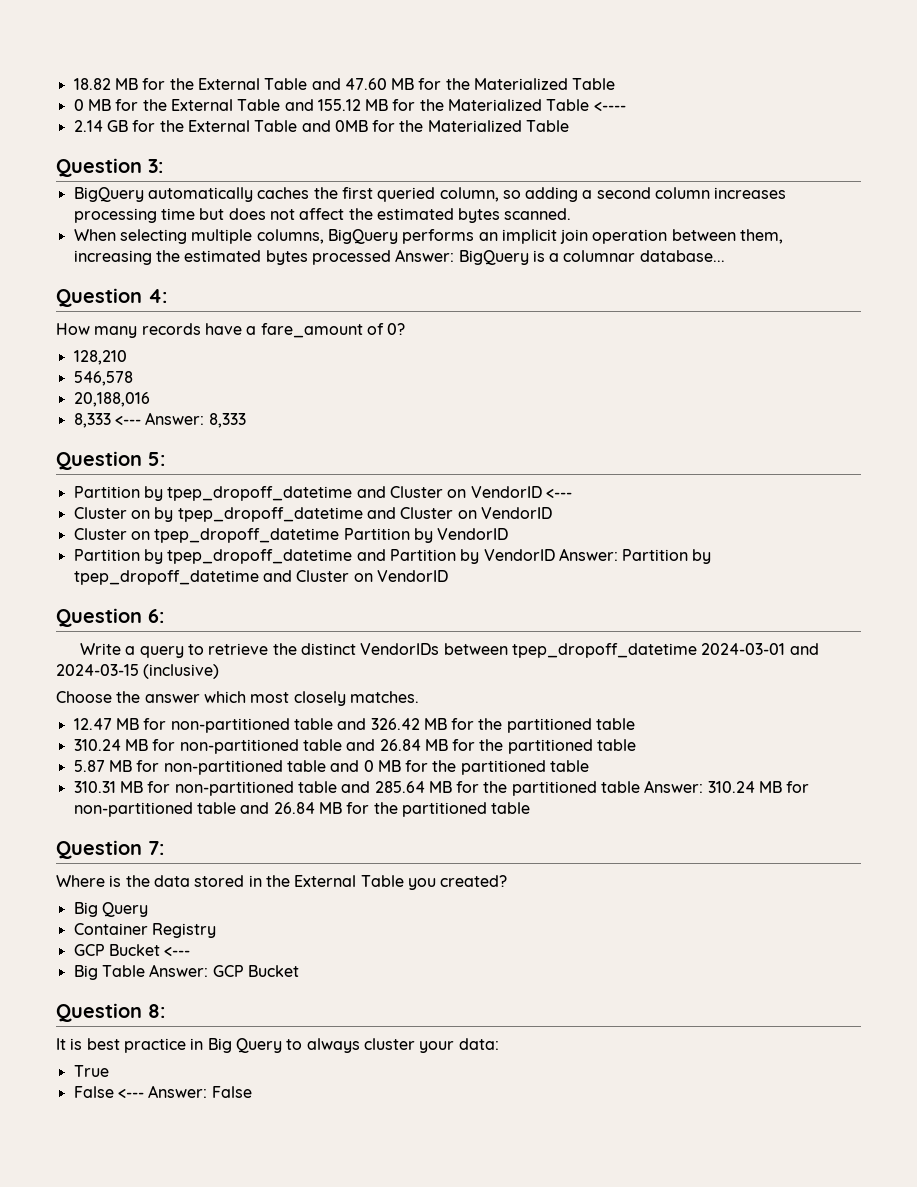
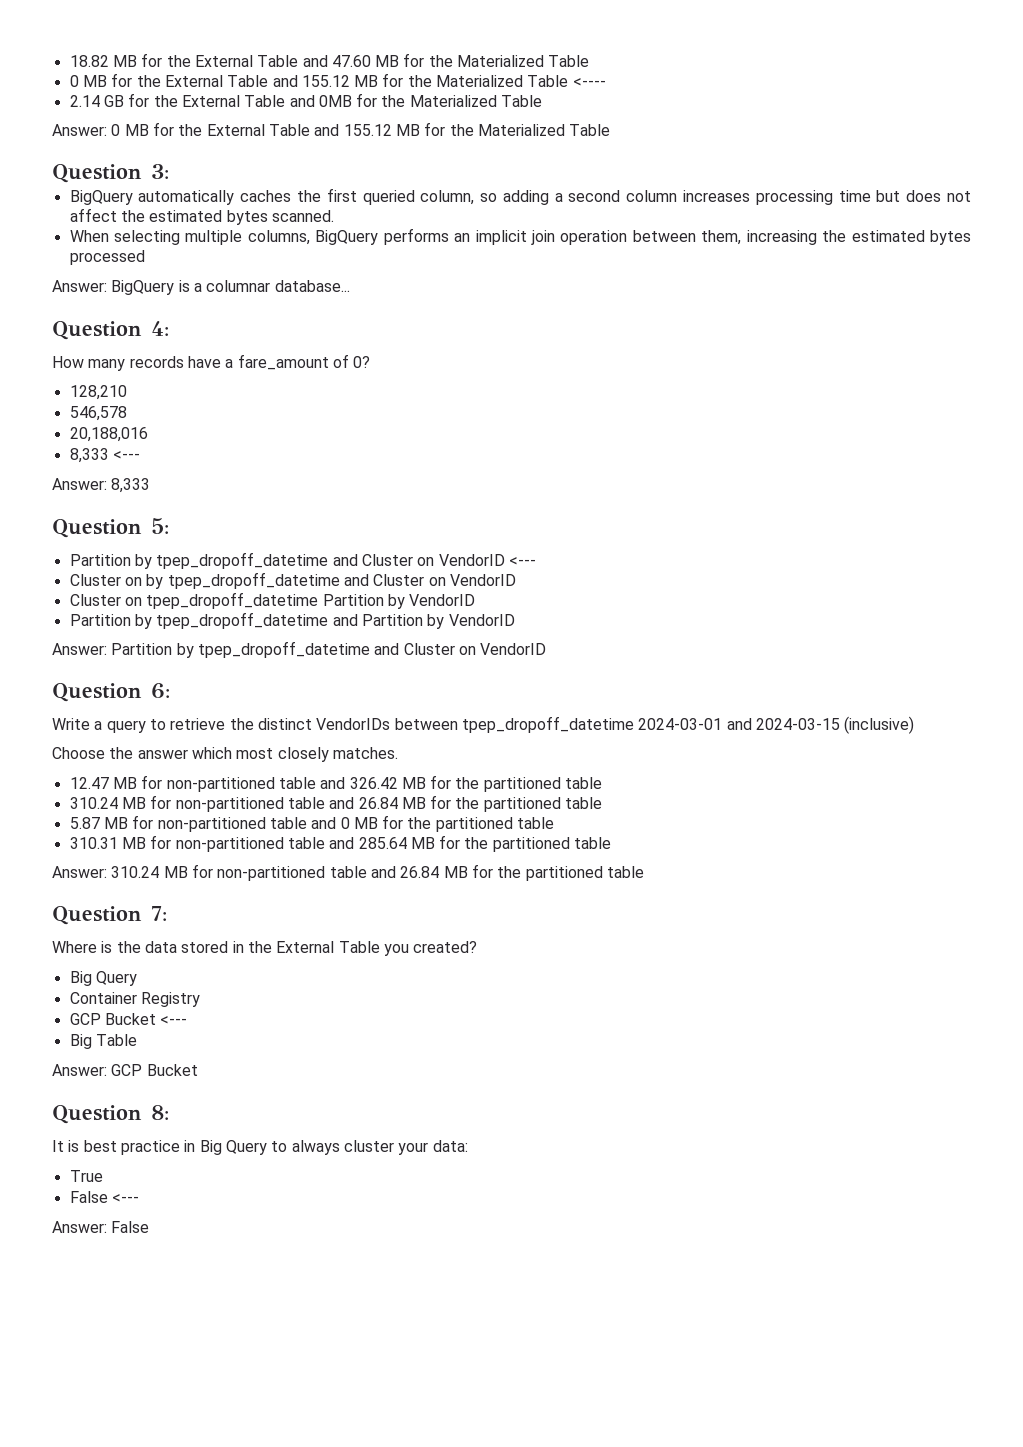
+ Answer: 0 MB for the External Table and 155.12 MB for the Materialized Table
- When selecting multiple columns, BigQuery performs an implicit join operation between them, increasing the estimated bytes processed Answer: BigQuery is a columnar database...
+ When selecting multiple columns, BigQuery performs an implicit join operation between them, increasing the estimated bytes processed
+ Answer: BigQuery is a columnar database...
- 8,333 <--- Answer: 8,333
+ 8,333 <---
+ Answer: 8,333
- Partition by tpep_dropoff_datetime and Partition by VendorID Answer: Partition by tpep_dropoff_datetime and Cluster on VendorID
+ Partition by tpep_dropoff_datetime and Partition by VendorID
+ Answer: Partition by tpep_dropoff_datetime and Cluster on VendorID
- 310.31 MB for non-partitioned table and 285.64 MB for the partitioned table Answer: 310.24 MB for non-partitioned table and 26.84 MB for the partitioned table
+ 310.31 MB for non-partitioned table and 285.64 MB for the partitioned table
+ Answer: 310.24 MB for non-partitioned table and 26.84 MB for the partitioned table
- Big Table Answer: GCP Bucket
+ Big Table
+ Answer: GCP Bucket
- False <--- Answer: False
+ False <---
+ Answer: False

